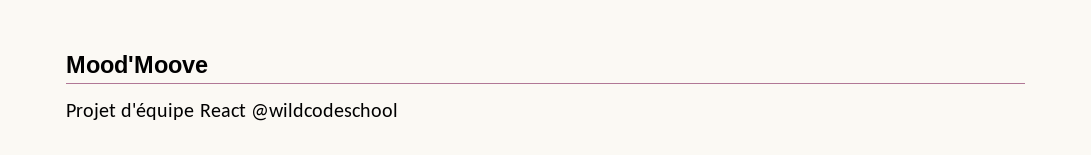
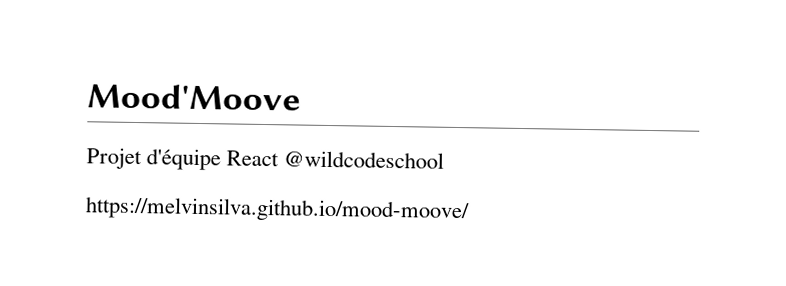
+ https://melvinsilva.github.io/mood-moove/

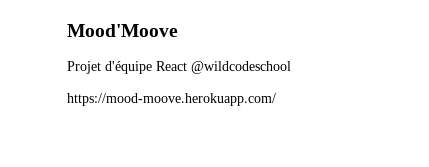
- https://melvinsilva.github.io/mood-moove/
+ https://mood-moove.herokuapp.com/

